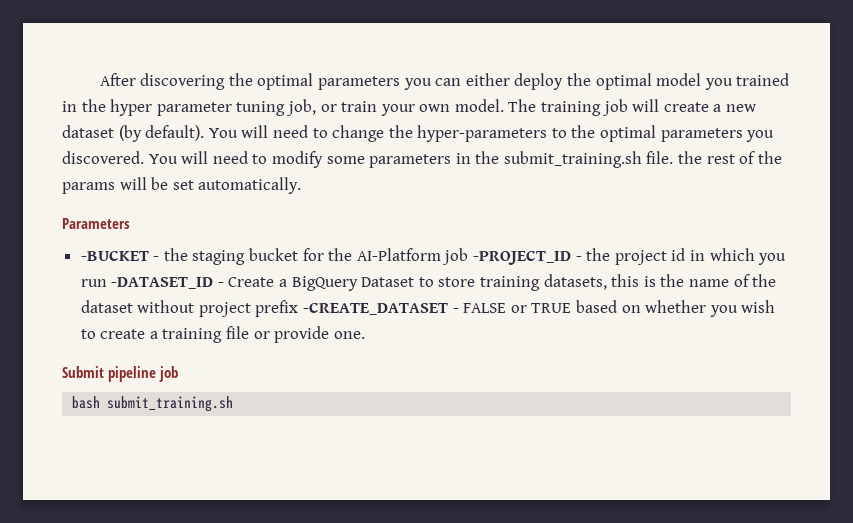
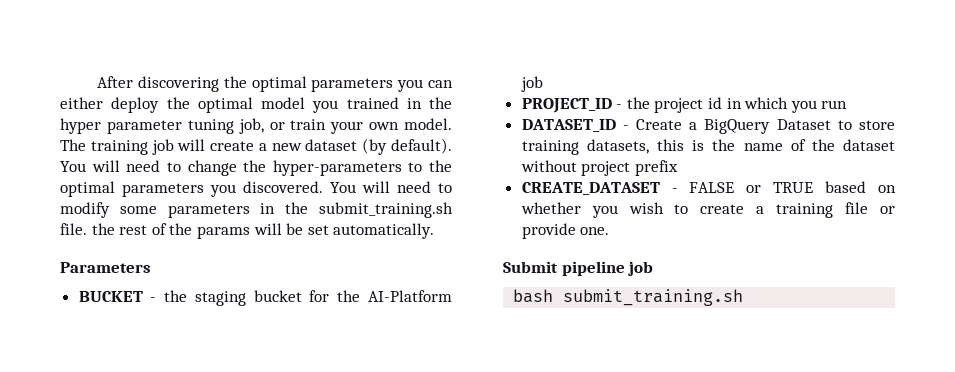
- -BUCKET - the staging bucket for the AI-Platform job -PROJECT_ID - the project id in which you run -DATASET_ID - Create a BigQuery Dataset to store training datasets, this is the name of the dataset without project prefix -CREATE_DATASET - FALSE or TRUE based on whether you wish to create a training file or provide one.
+ BUCKET - the staging bucket for the AI-Platform job
+ PROJECT_ID - the project id in which you run
+ DATASET_ID - Create a BigQuery Dataset to store training datasets, this is the name of the dataset without project prefix
+ CREATE_DATASET - FALSE or TRUE based on whether you wish to create a training file or provide one.

